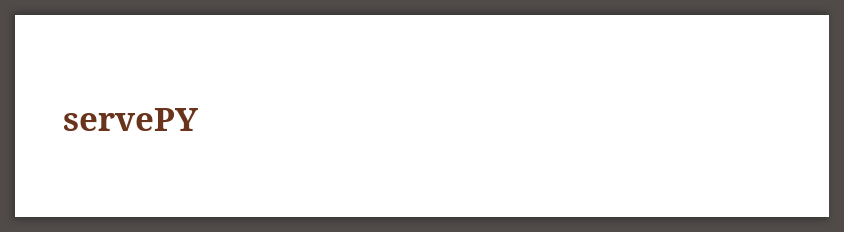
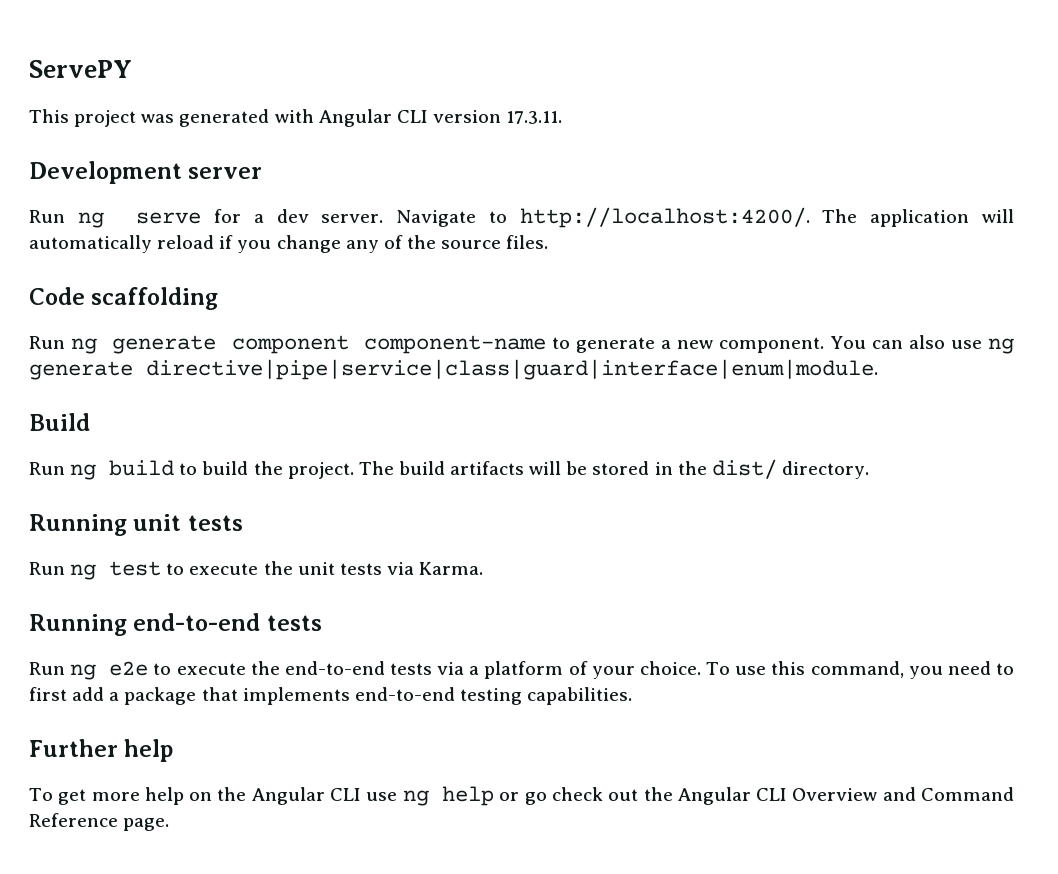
- servePY
+ ServePY
+ This project was generated with Angular CLI version 17.3.11.
+ Development server
+ Run ng serve for a dev server. Navigate to http://localhost:4200/. The application will automatically reload if you change any of the source files.
+ Code scaffolding
+ Run ng generate component component-name to generate a new component. You can also use ng generate directive|pipe|service|class|guard|interface|enum|module.
+ Build
+ Run ng build to build the project. The build artifacts will be stored in the dist/ directory.
+ Running unit tests
+ Run ng test to execute the unit tests via Karma.
+ Running end-to-end tests
+ Run ng e2e to execute the end-to-end tests via a platform of your choice. To use this command, you need to first add a package that implements end-to-end testing capabilities.
+ Further help
+ To get more help on the Angular CLI use ng help or go check out the Angular CLI Overview and Command Reference page.

